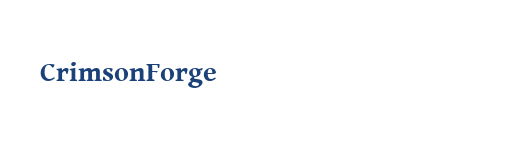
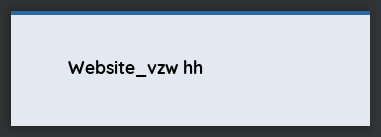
- CrimsonForge
+ Website_vzw hh

